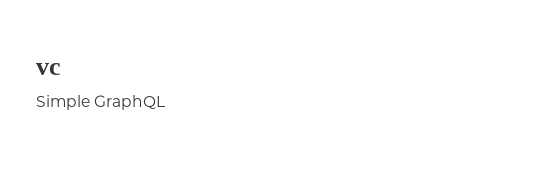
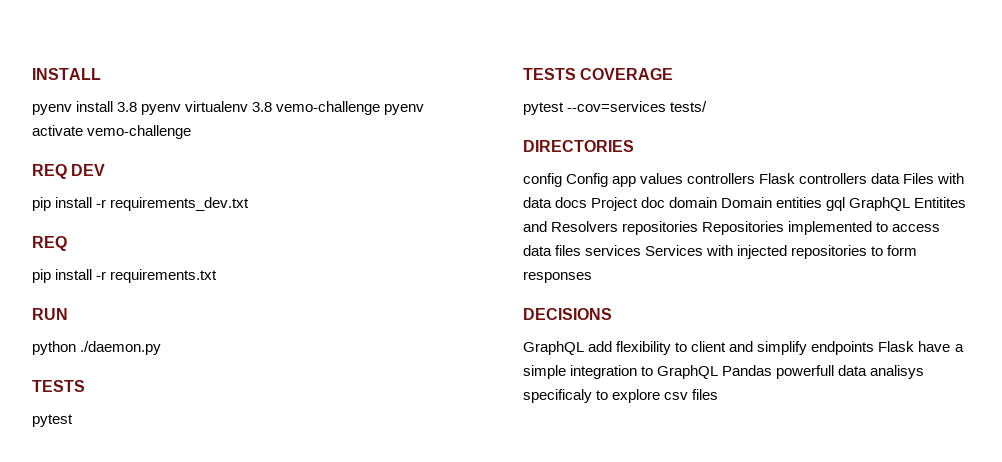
- vc
- Simple GraphQL
+ INSTALL
+ pyenv install 3.8 pyenv virtualenv 3.8 vemo-challenge pyenv activate vemo-challenge
+ REQ DEV
+ pip install -r requirements_dev.txt
+ REQ
+ pip install -r requirements.txt
+ RUN
+ python ./daemon.py
+ TESTS
+ pytest
+ TESTS COVERAGE
+ pytest --cov=services tests/
+ DIRECTORIES
+ config Config app values controllers Flask controllers data Files with data docs Project doc domain Domain entities gql GraphQL Entitites and Resolvers repositories Repositories implemented to access data files services Services with injected repositories to form responses
+ DECISIONS
+ GraphQL add flexibility to client and simplify endpoints Flask have a simple integration to GraphQL Pandas powerfull data analisys specificaly to explore csv files

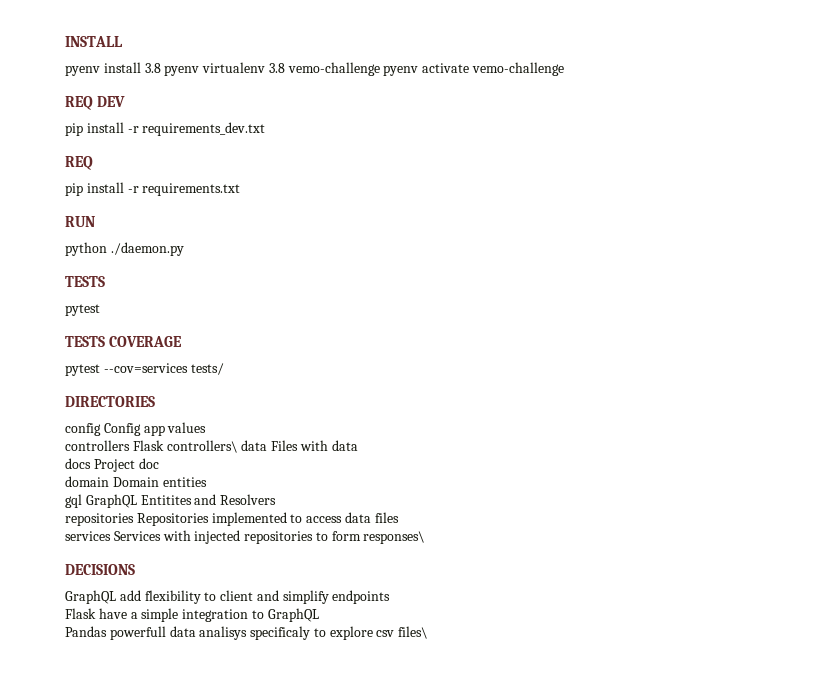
- config Config app values controllers Flask controllers data Files with data docs Project doc domain Domain entities gql GraphQL Entitites and Resolvers repositories Repositories implemented to access data files services Services with injected repositories to form responses
+ config Config app values
+ controllers Flask controllers\ data Files with data
+ docs Project doc
+ domain Domain entities
+ gql GraphQL Entitites and Resolvers
+ repositories Repositories implemented to access data files
+ services Services with injected repositories to form responses\
- GraphQL add flexibility to client and simplify endpoints Flask have a simple integration to GraphQL Pandas powerfull data analisys specificaly to explore csv files
+ GraphQL add flexibility to client and simplify endpoints
+ Flask have a simple integration to GraphQL
+ Pandas powerfull data analisys specificaly to explore csv files\

